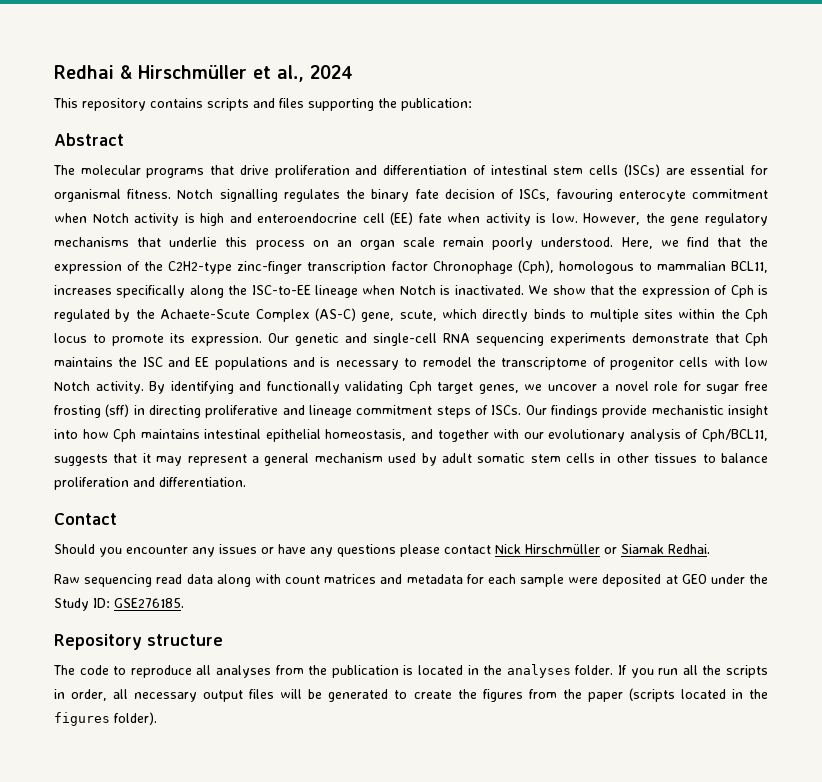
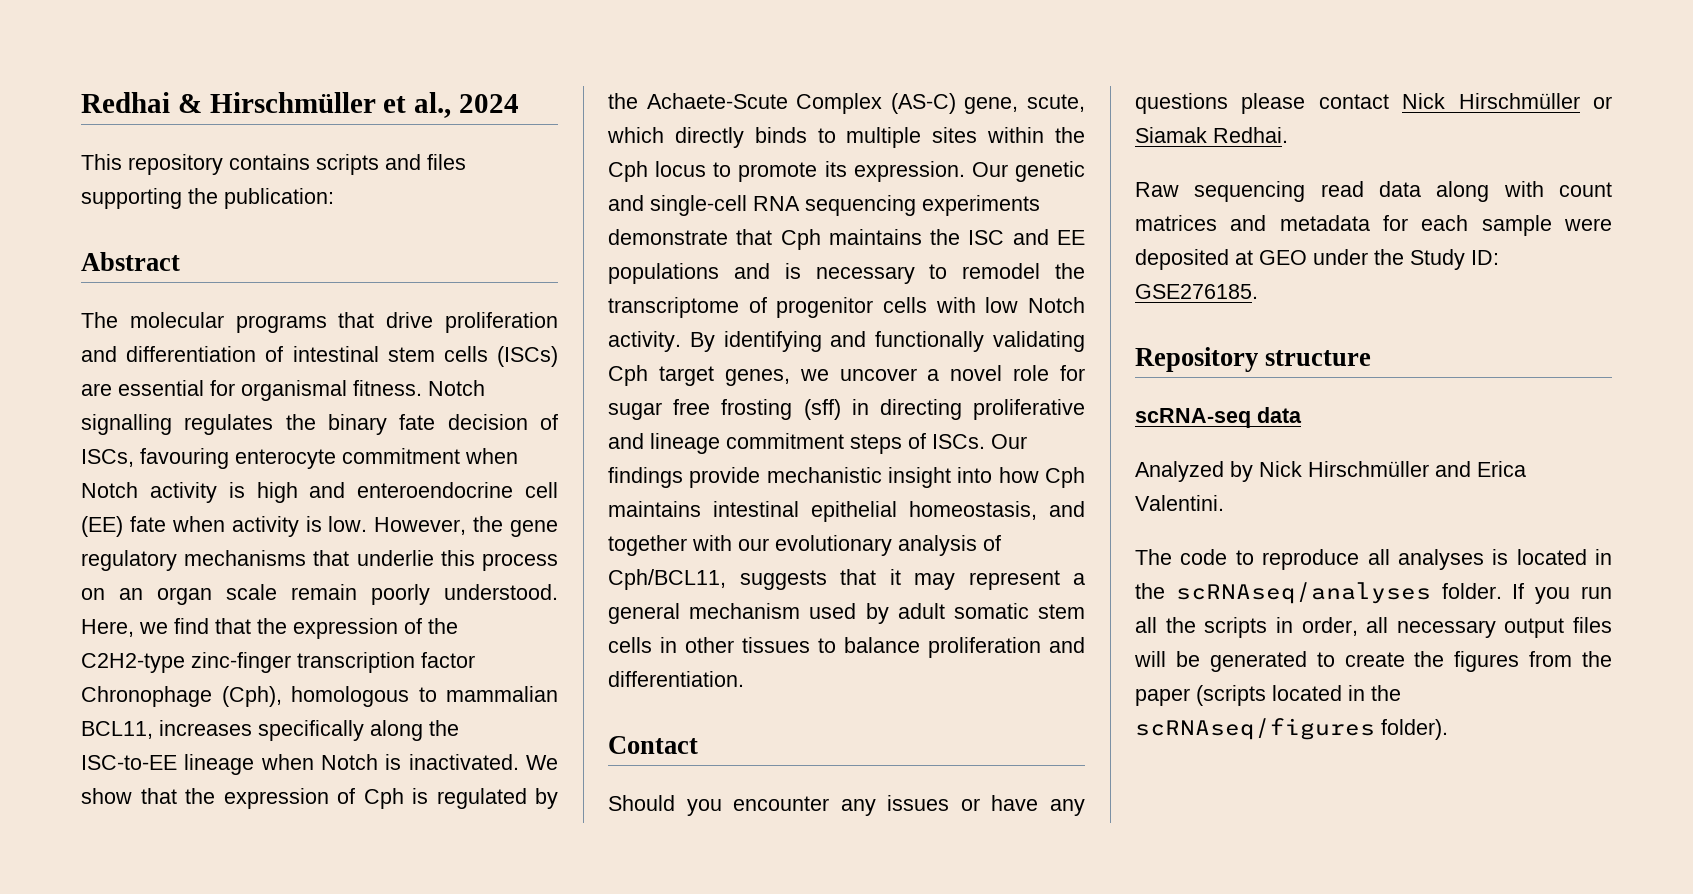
+ scRNA-seq data
+ Analyzed by Nick Hirschmüller and Erica Valentini.
- The code to reproduce all analyses from the publication is located in the analyses folder.
+ The code to reproduce all analyses is located in the scRNAseq/analyses folder.
- If you run all the scripts in order, all necessary output files will be generated to create the figures from the paper (scripts located in the figures folder).
+ If you run all the scripts in order, all necessary output files will be generated to create the figures from the paper (scripts located in the scRNAseq/figures folder).

